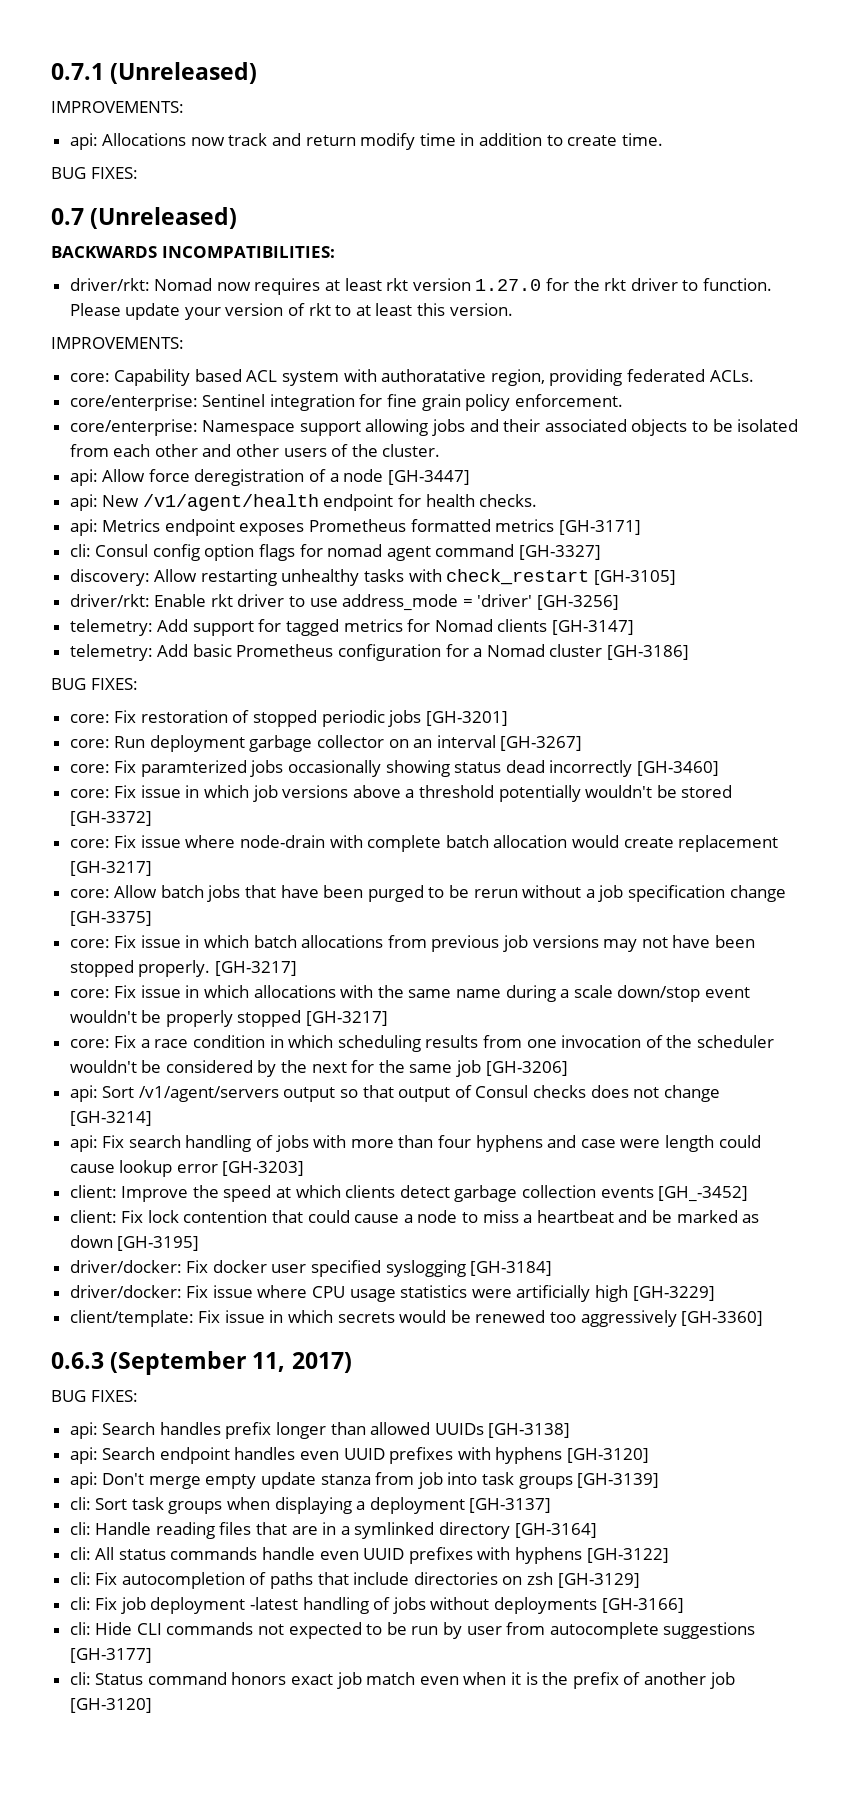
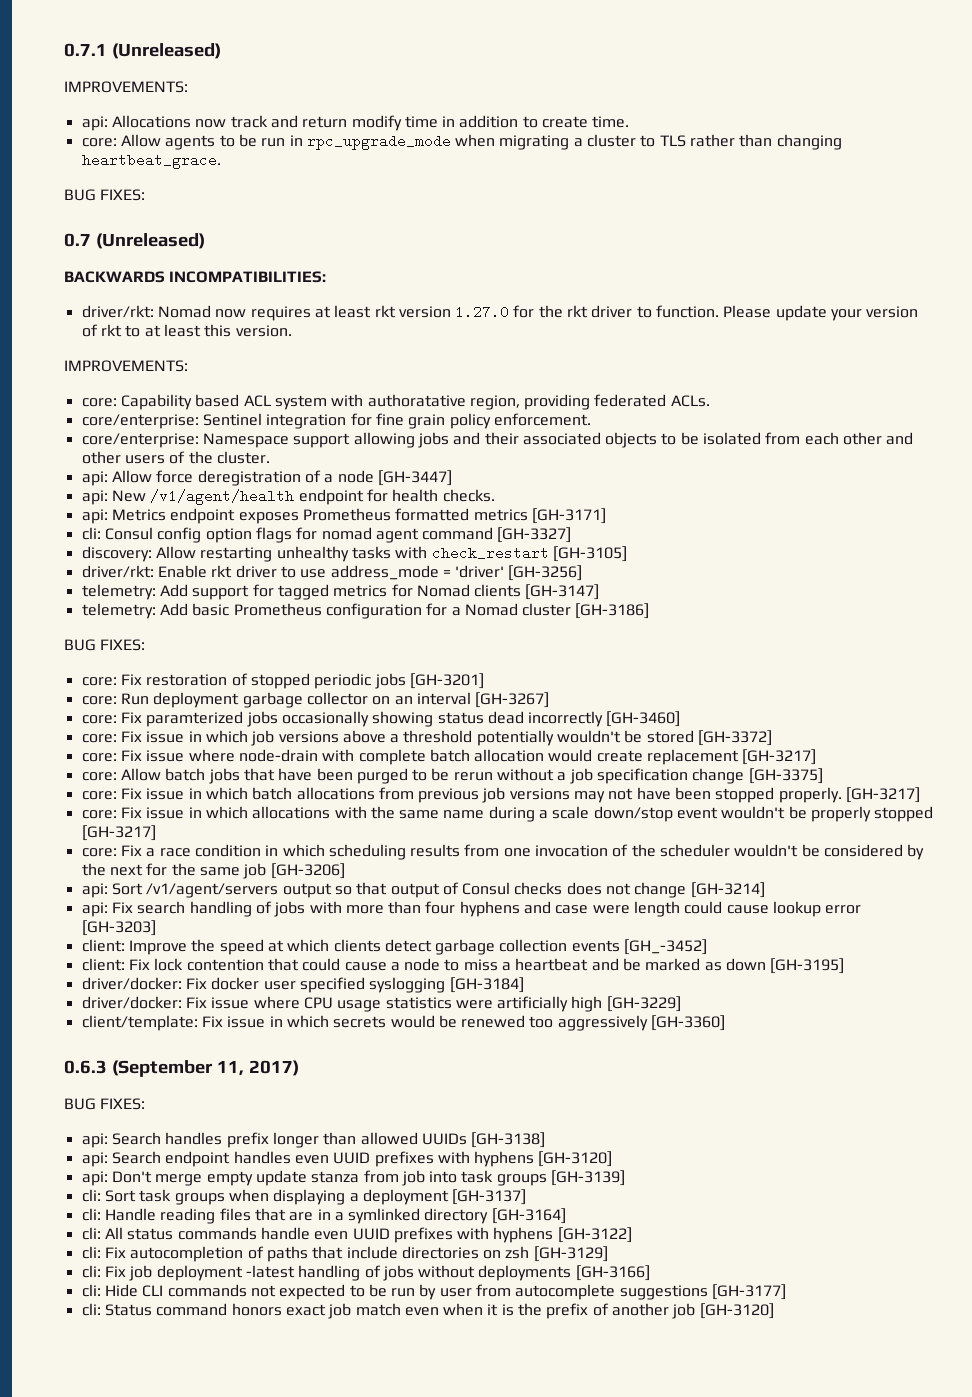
+ core: Allow agents to be run in rpc_upgrade_mode when migrating a cluster to TLS rather than changing heartbeat_grace.

